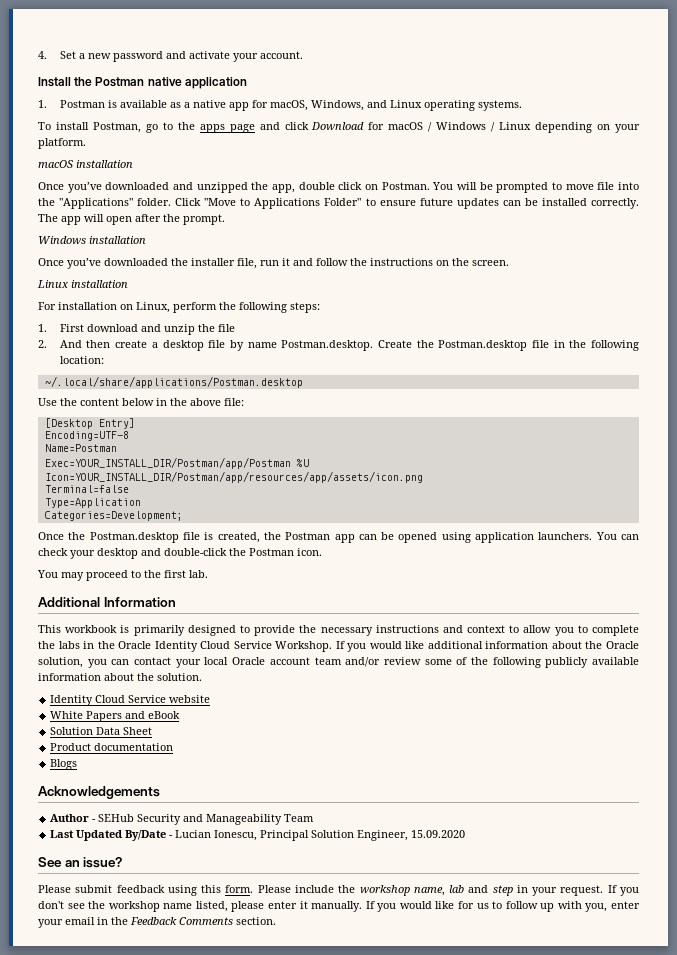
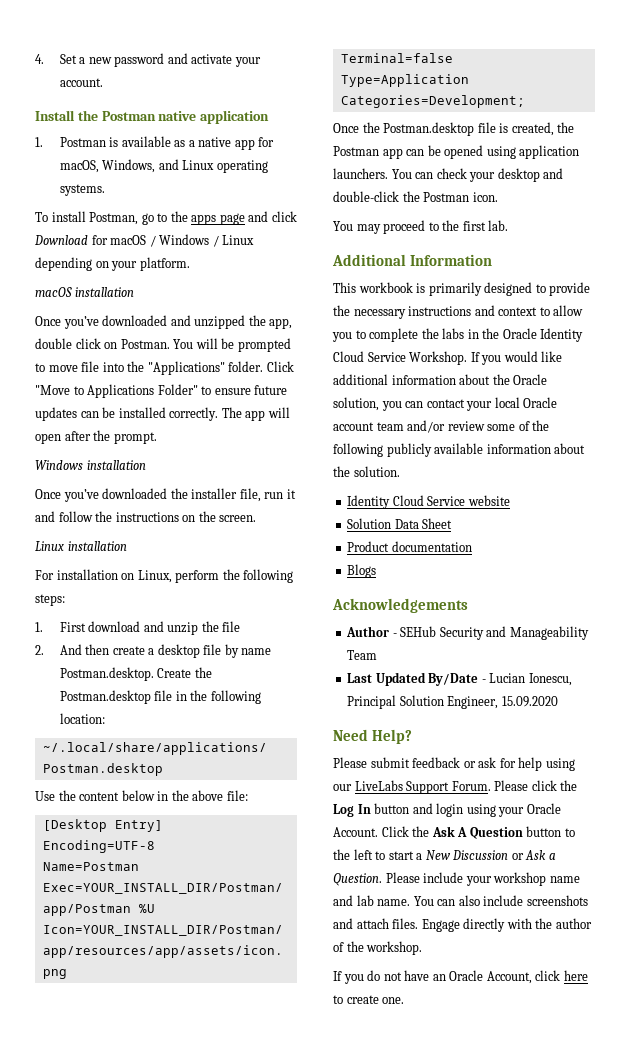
- White Papers and eBook
- See an issue?
+ Need Help?
- Please submit feedback using this form. Please include the workshop name, lab and step in your request. If you don't see the workshop name listed, please enter it manually. If you would like for us to follow up with you, enter your email in the Feedback Comments section.
+ Please submit feedback or ask for help using our LiveLabs Support Forum. Please click the Log In button and login using your Oracle Account. Click the Ask A Question button to the left to start a New Discussion or Ask a Question. Please include your workshop name and lab name. You can also include screenshots and attach files. Engage directly with the author of the workshop.
+ If you do not have an Oracle Account, click here to create one.

